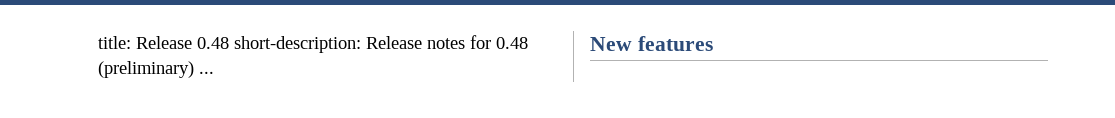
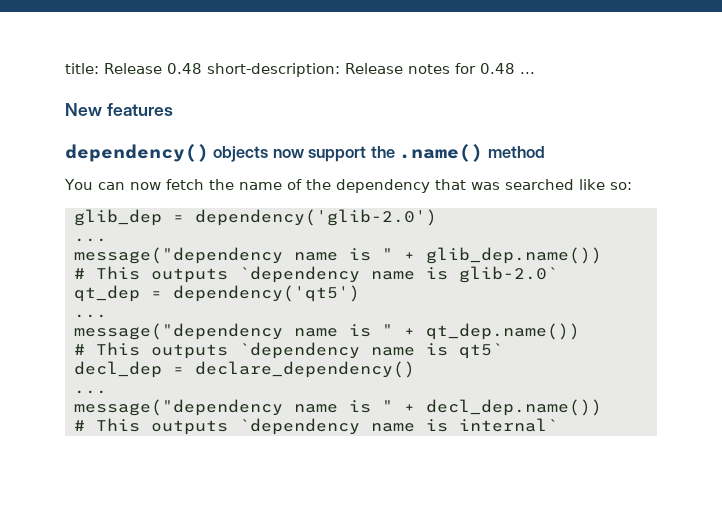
- title: Release 0.48 short-description: Release notes for 0.48 (preliminary) ...
+ title: Release 0.48 short-description: Release notes for 0.48 ...
+ dependency() objects now support the .name() method
+ You can now fetch the name of the dependency that was searched like so:
+ glib_dep = dependency('glib-2.0')
+ ...
+ message("dependency name is " + glib_dep.name())
+ # This outputs `dependency name is glib-2.0`
+ qt_dep = dependency('qt5')
+ ...
+ message("dependency name is " + qt_dep.name())
+ # This outputs `dependency name is qt5`
+ decl_dep = declare_dependency()
+ ...
+ message("dependency name is " + decl_dep.name())
+ # This outputs `dependency name is internal`

